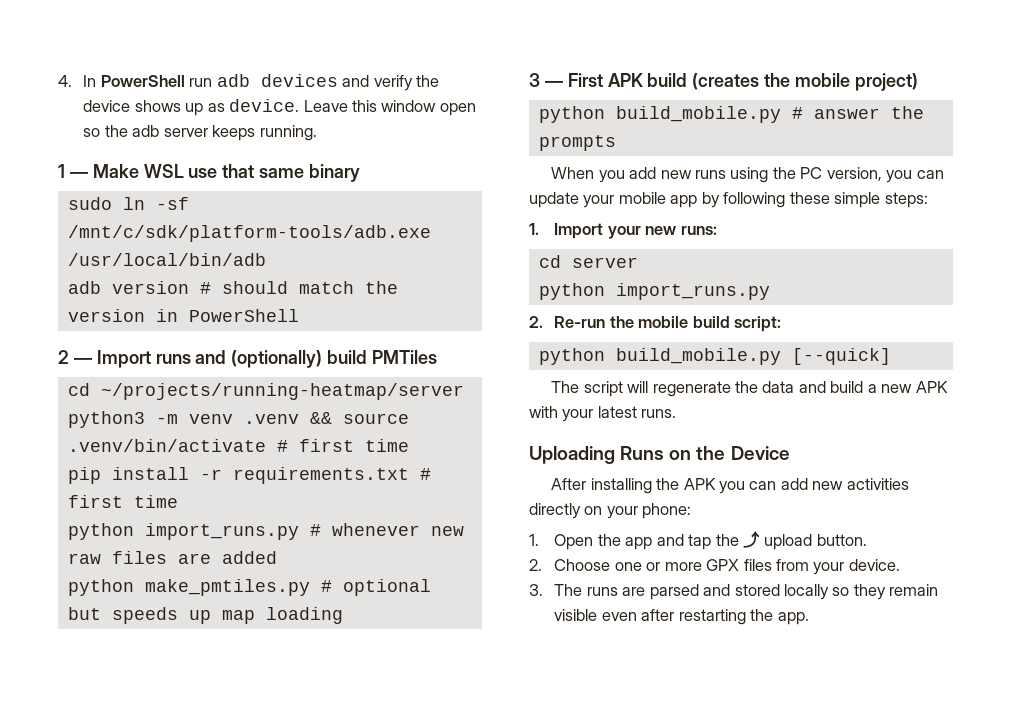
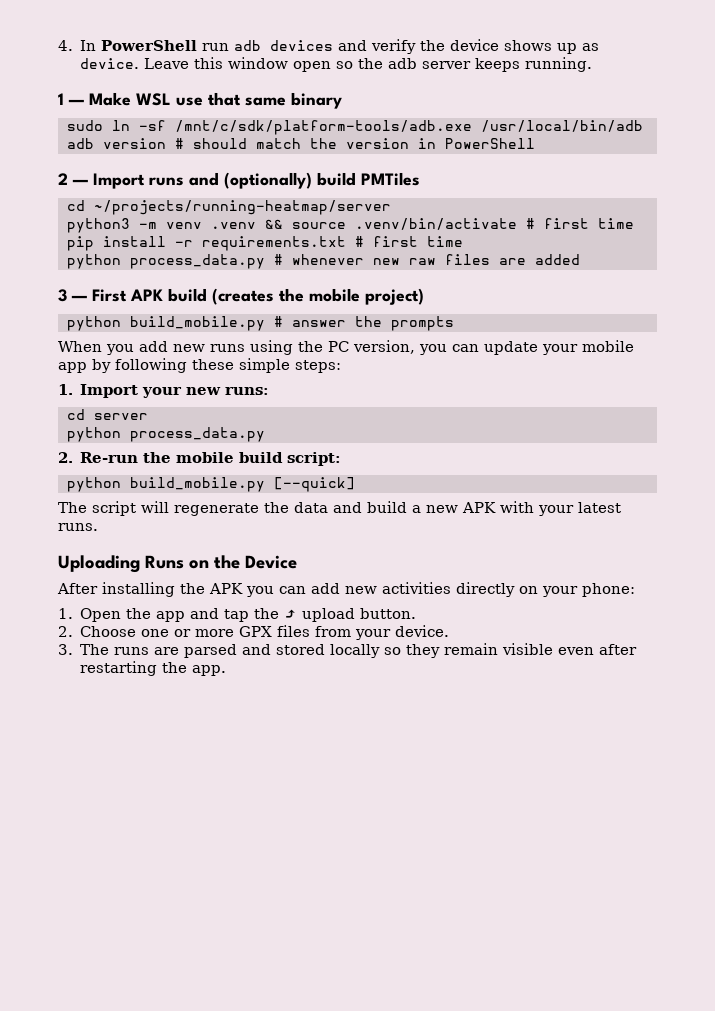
- python import_runs.py # whenever new raw files are added
+ python process_data.py # whenever new raw files are added
- python make_pmtiles.py # optional but speeds up map loading
  cd server
- python import_runs.py
+ python process_data.py

